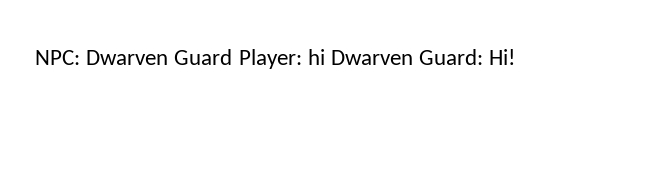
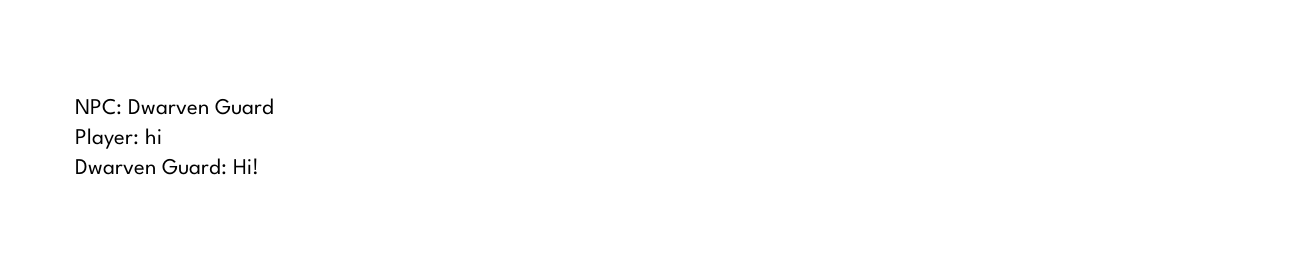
- NPC: Dwarven Guard Player: hi Dwarven Guard: Hi!
+ NPC: Dwarven Guard
+ Player: hi
+ Dwarven Guard: Hi!

